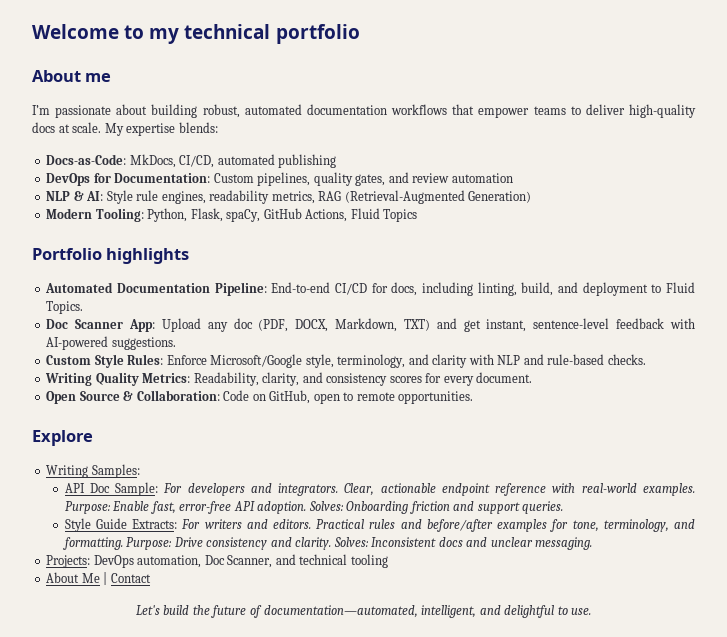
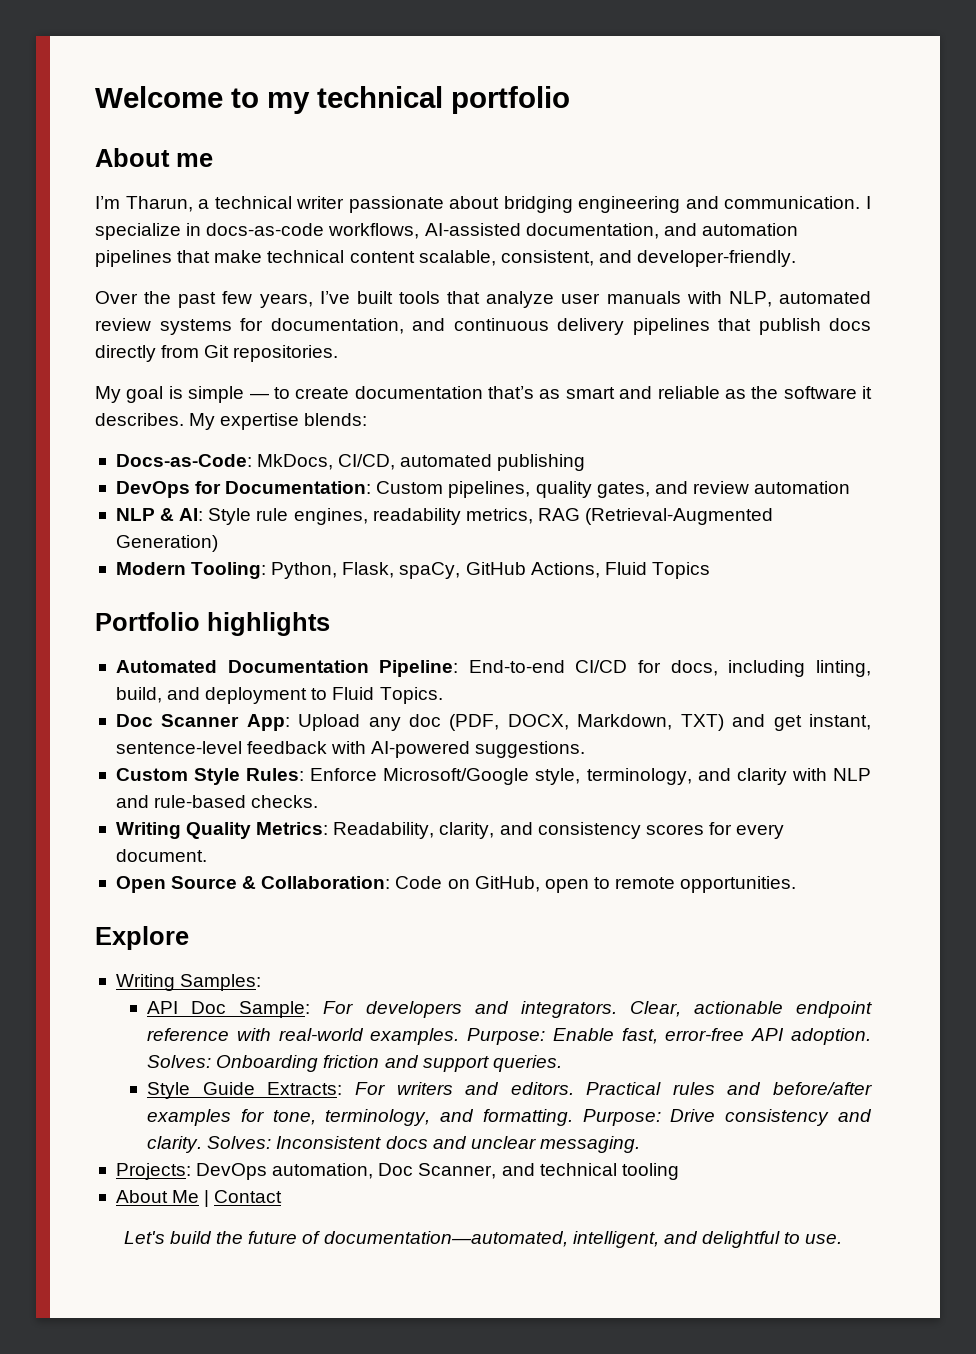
- I’m passionate about building robust, automated documentation workflows that empower teams to deliver high-quality docs at scale.
+ I’m Tharun, a technical writer passionate about bridging engineering and communication. I specialize in docs-as-code workflows, AI-assisted documentation, and automation pipelines that make technical content scalable, consistent, and developer-friendly.
+ Over the past few years, I’ve built tools that analyze user manuals with NLP, automated review systems for documentation, and continuous delivery pipelines that publish docs directly from Git repositories.
+ My goal is simple — to create documentation that’s as smart and reliable as the software it describes.

